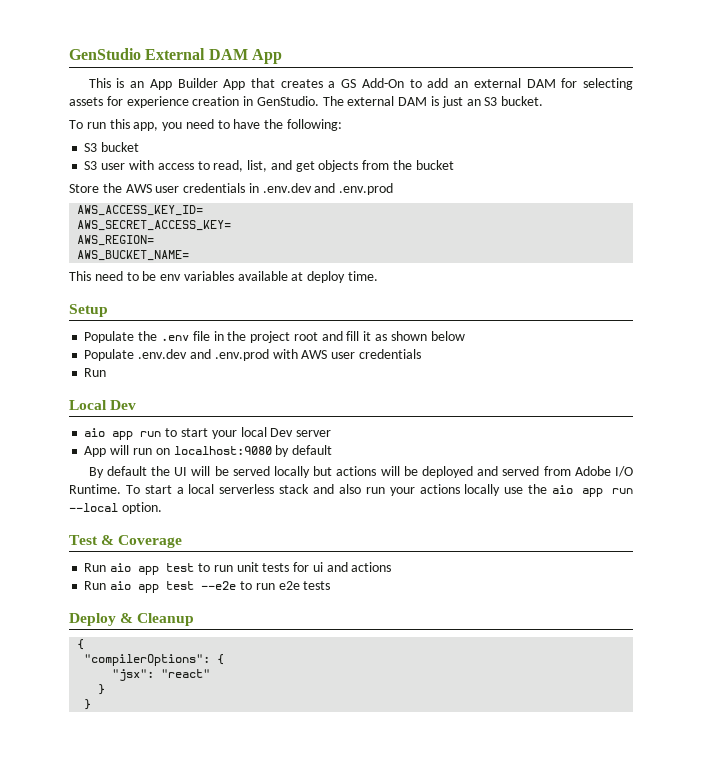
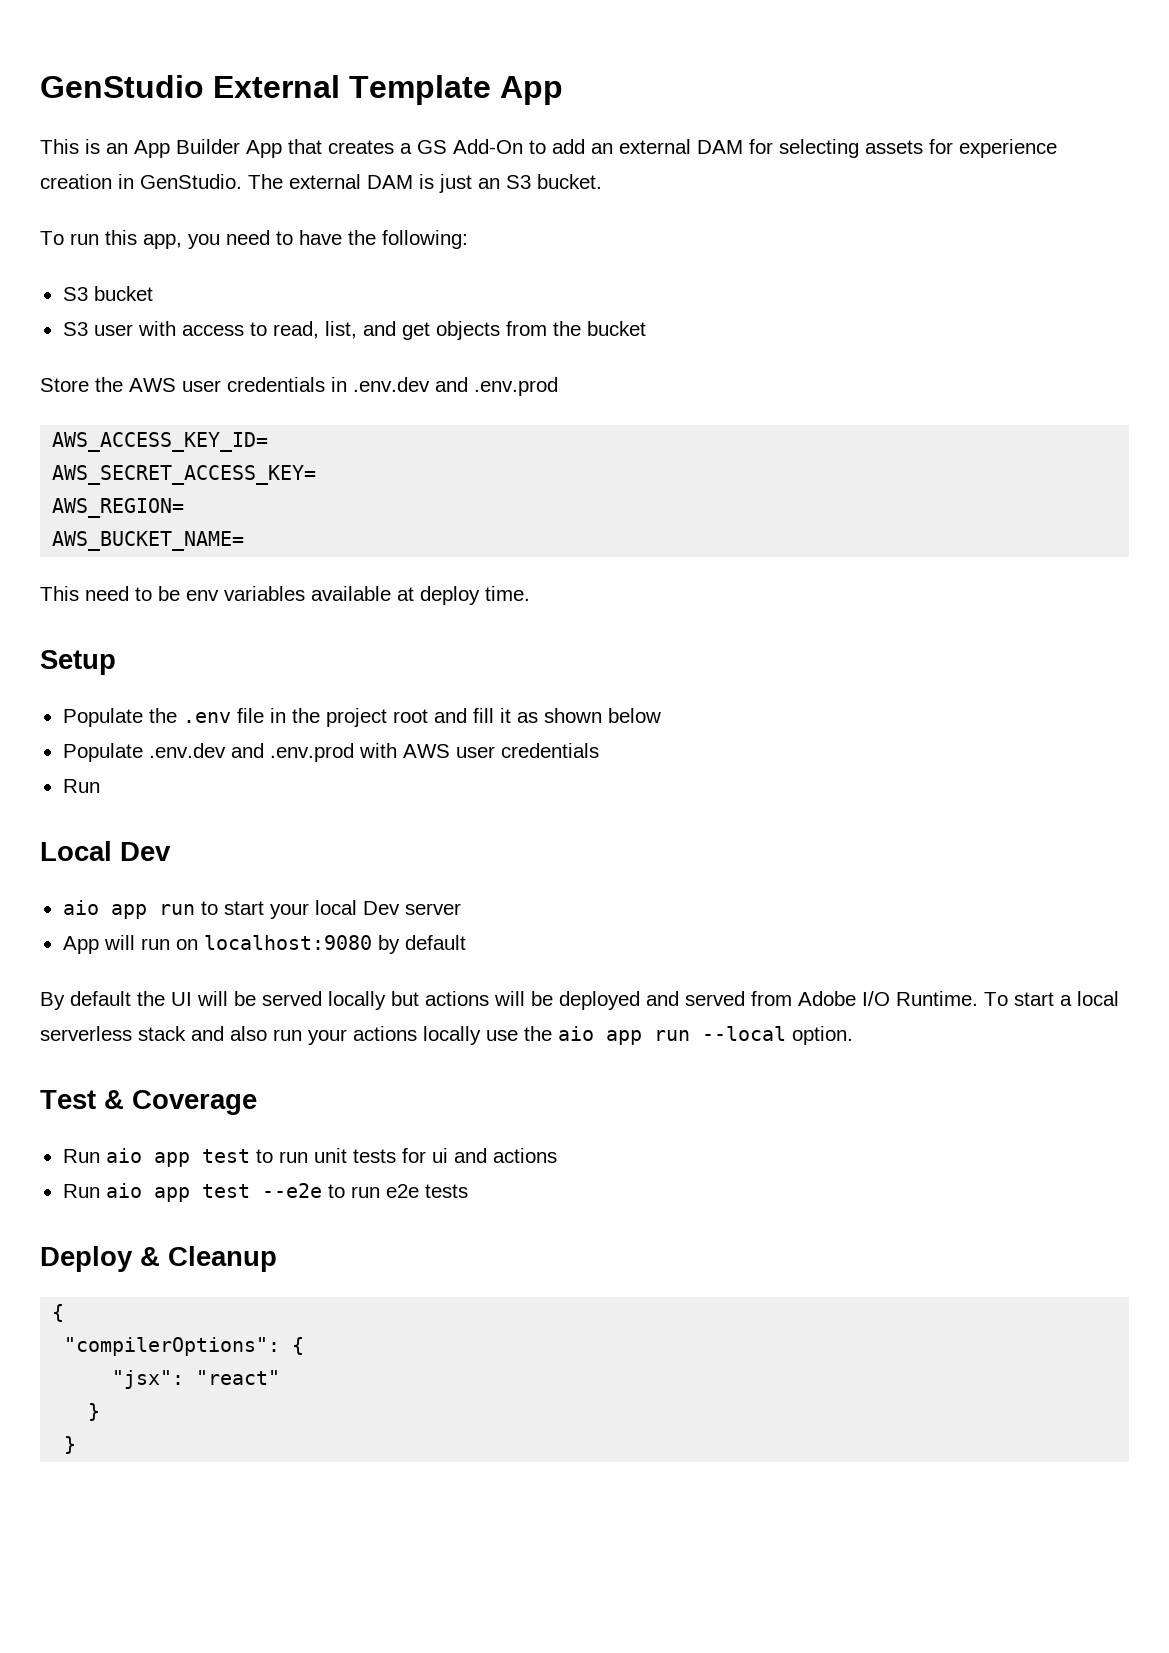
- GenStudio External DAM App
+ GenStudio External Template App

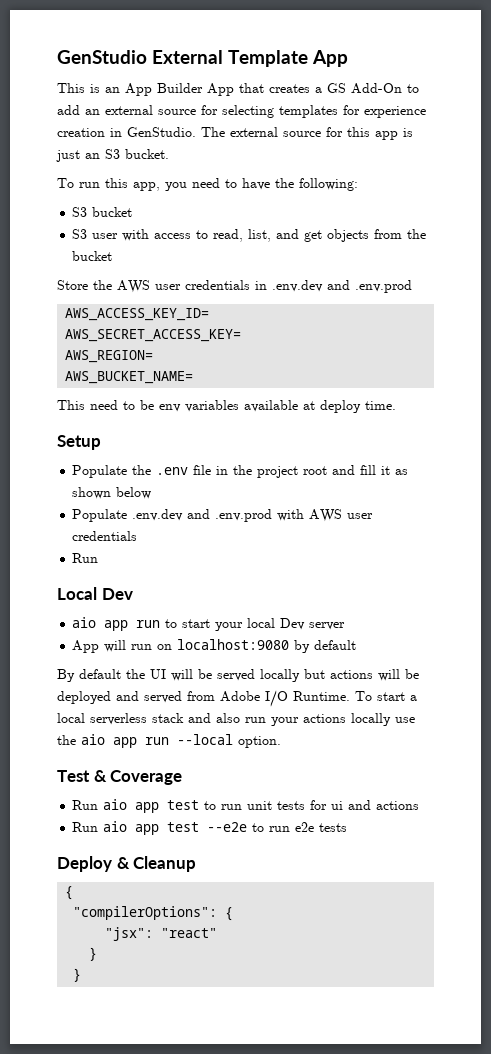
- This is an App Builder App that creates a GS Add-On to add an external DAM for selecting assets for experience creation in GenStudio.
+ This is an App Builder App that creates a GS Add-On to add an external source for selecting templates for experience creation in GenStudio.
- The external DAM is just an S3 bucket.
+ The external source for this app is just an S3 bucket.

